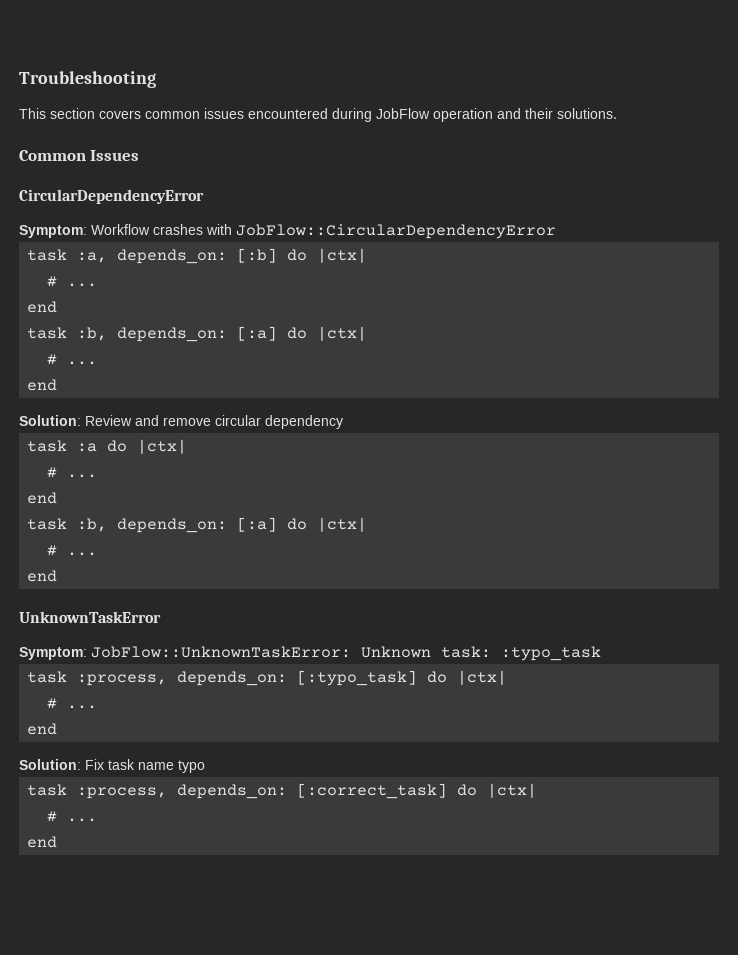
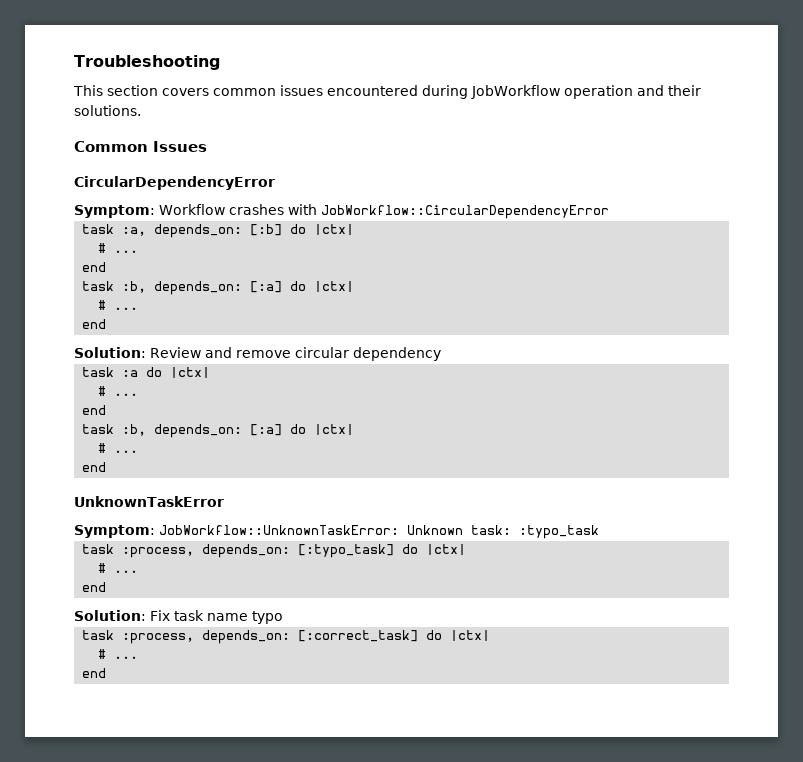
- This section covers common issues encountered during JobFlow operation and their solutions.
+ This section covers common issues encountered during JobWorkflow operation and their solutions.
- Symptom: Workflow crashes with JobFlow::CircularDependencyError
+ Symptom: Workflow crashes with JobWorkflow::CircularDependencyError
- Symptom: JobFlow::UnknownTaskError: Unknown task: :typo_task
+ Symptom: JobWorkflow::UnknownTaskError: Unknown task: :typo_task

